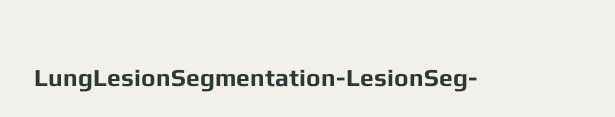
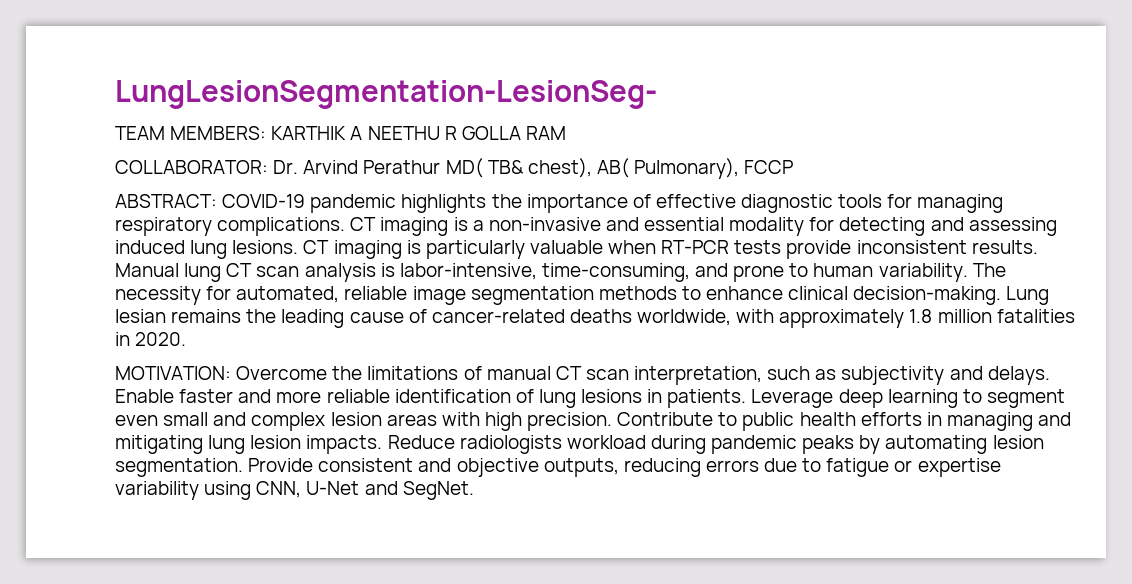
+ TEAM MEMBERS: KARTHIK A NEETHU R GOLLA RAM
+ COLLABORATOR: Dr. Arvind Perathur MD( TB& chest), AB( Pulmonary), FCCP
+ ABSTRACT: COVID-19 pandemic highlights the importance of effective diagnostic tools for managing respiratory complications. CT imaging is a non-invasive and essential modality for detecting and assessing induced lung lesions. CT imaging is particularly valuable when RT-PCR tests provide inconsistent results. Manual lung CT scan analysis is labor-intensive, time-consuming, and prone to human variability. The necessity for automated, reliable image segmentation methods to enhance clinical decision-making. Lung lesian remains the leading cause of cancer-related deaths worldwide, with approximately 1.8 million fatalities in 2020.
+ MOTIVATION: Overcome the limitations of manual CT scan interpretation, such as subjectivity and delays. Enable faster and more reliable identification of lung lesions in patients. Leverage deep learning to segment even small and complex lesion areas with high precision. Contribute to public health efforts in managing and mitigating lung lesion impacts. Reduce radiologists workload during pandemic peaks by automating lesion segmentation. Provide consistent and objective outputs, reducing errors due to fatigue or expertise variability using CNN, U-Net and SegNet.

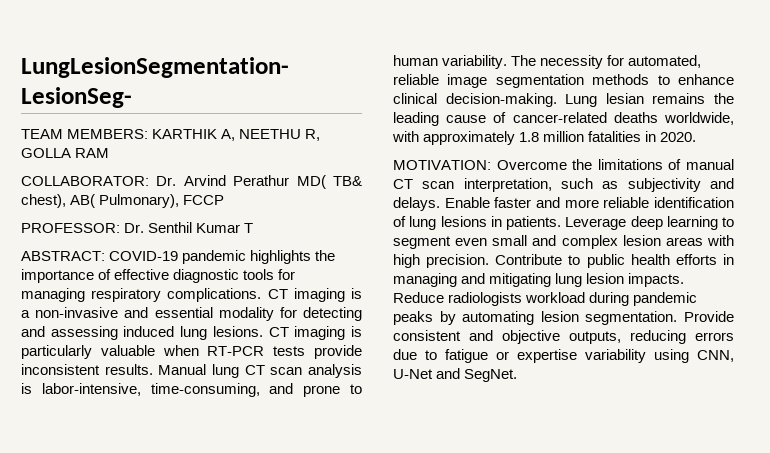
- TEAM MEMBERS: KARTHIK A NEETHU R GOLLA RAM
+ TEAM MEMBERS: KARTHIK A, NEETHU R, GOLLA RAM
+ PROFESSOR: Dr. Senthil Kumar T

